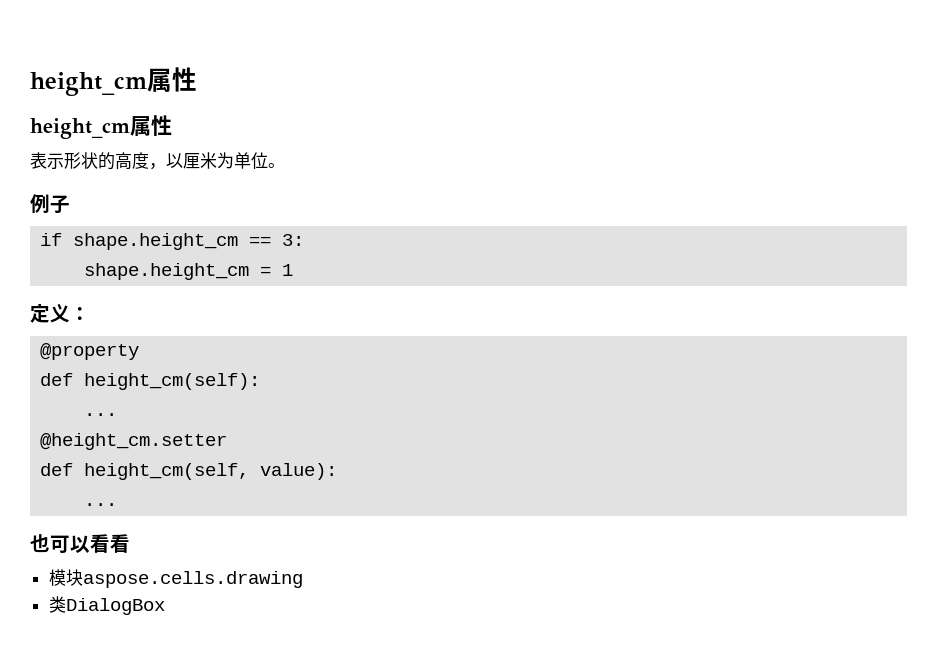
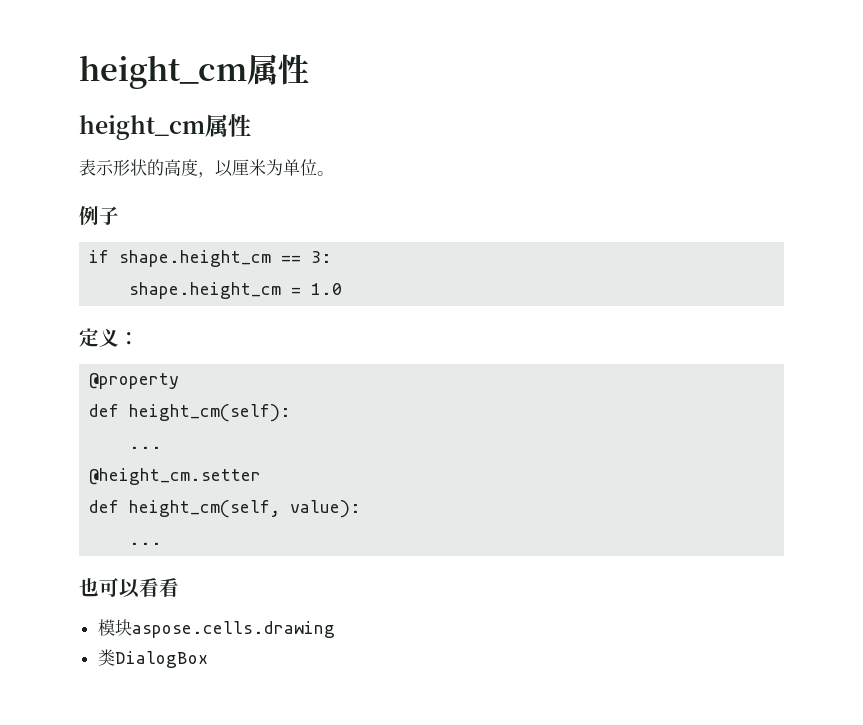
- shape.height_cm = 1
+ shape.height_cm = 1.0

